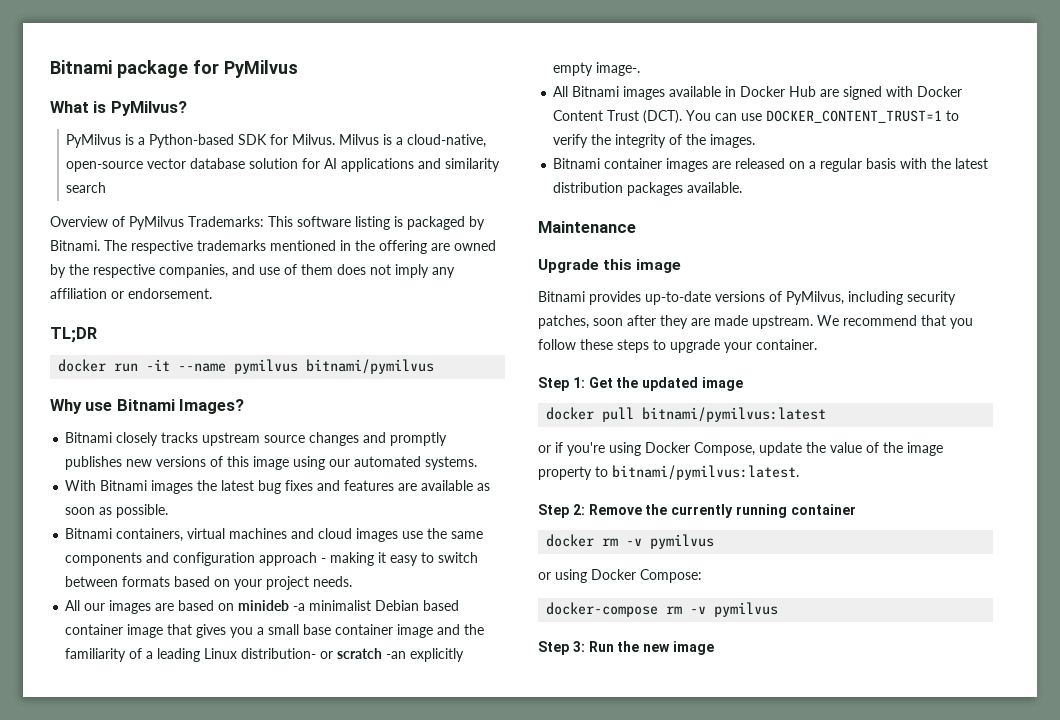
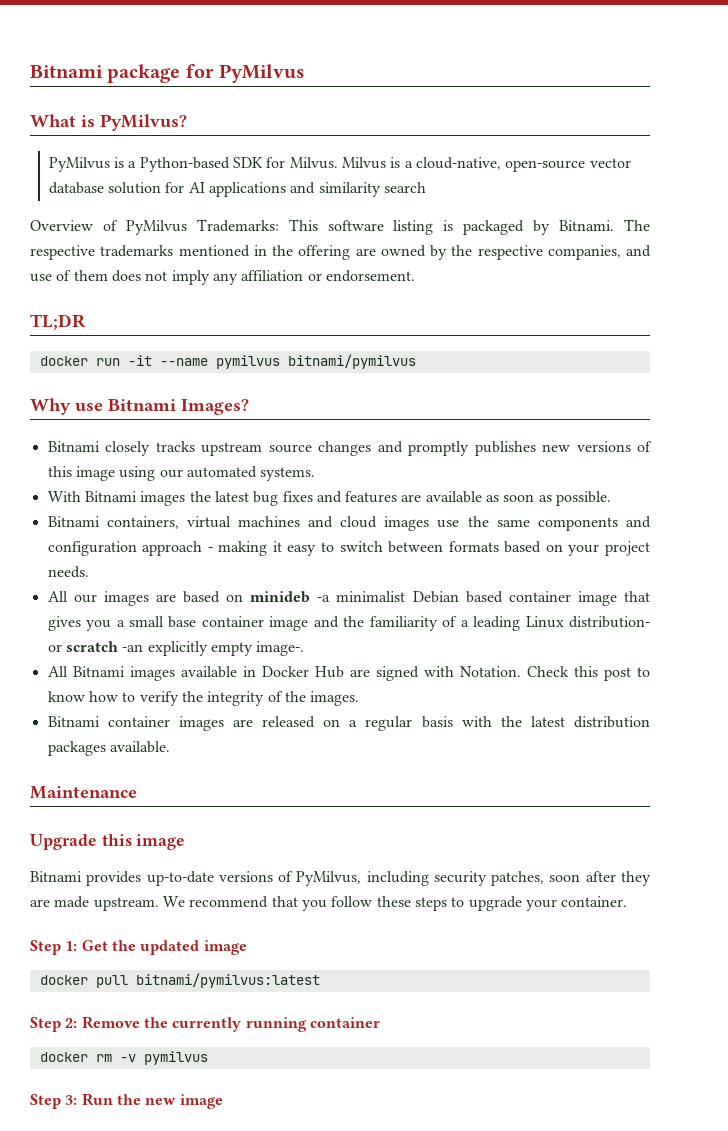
- All Bitnami images available in Docker Hub are signed with Docker Content Trust (DCT). You can use DOCKER_CONTENT_TRUST=1 to verify the integrity of the images.
+ All Bitnami images available in Docker Hub are signed with Notation. Check this post to know how to verify the integrity of the images.
- or if you're using Docker Compose, update the value of the image property to bitnami/pymilvus:latest.
- or using Docker Compose:
- docker-compose rm -v pymilvus

